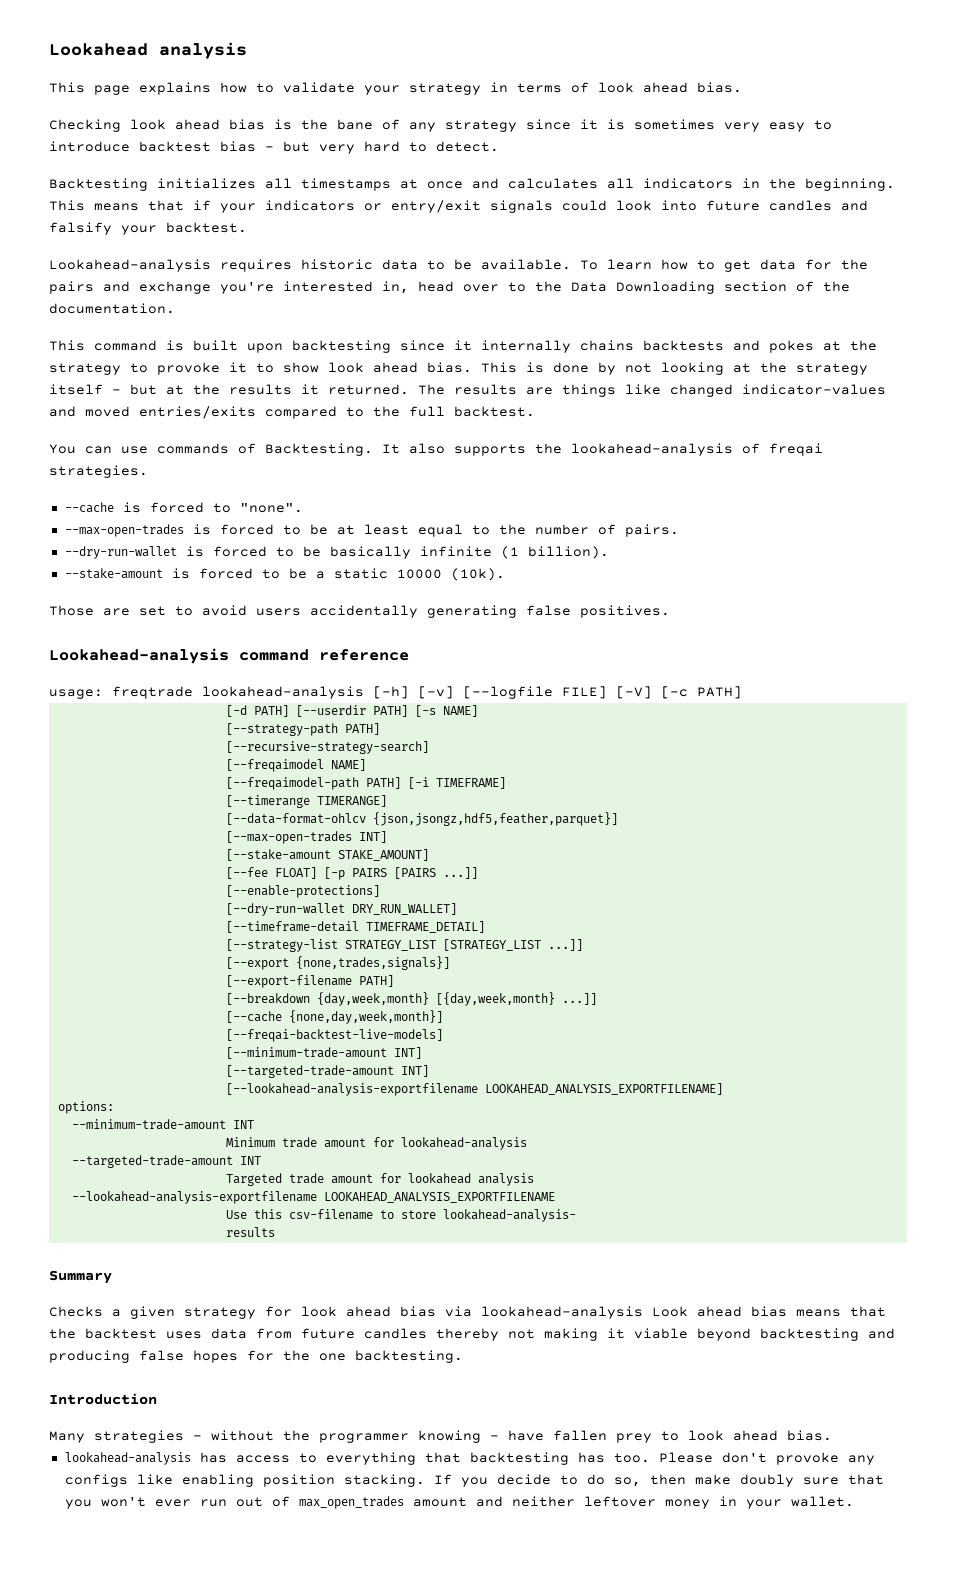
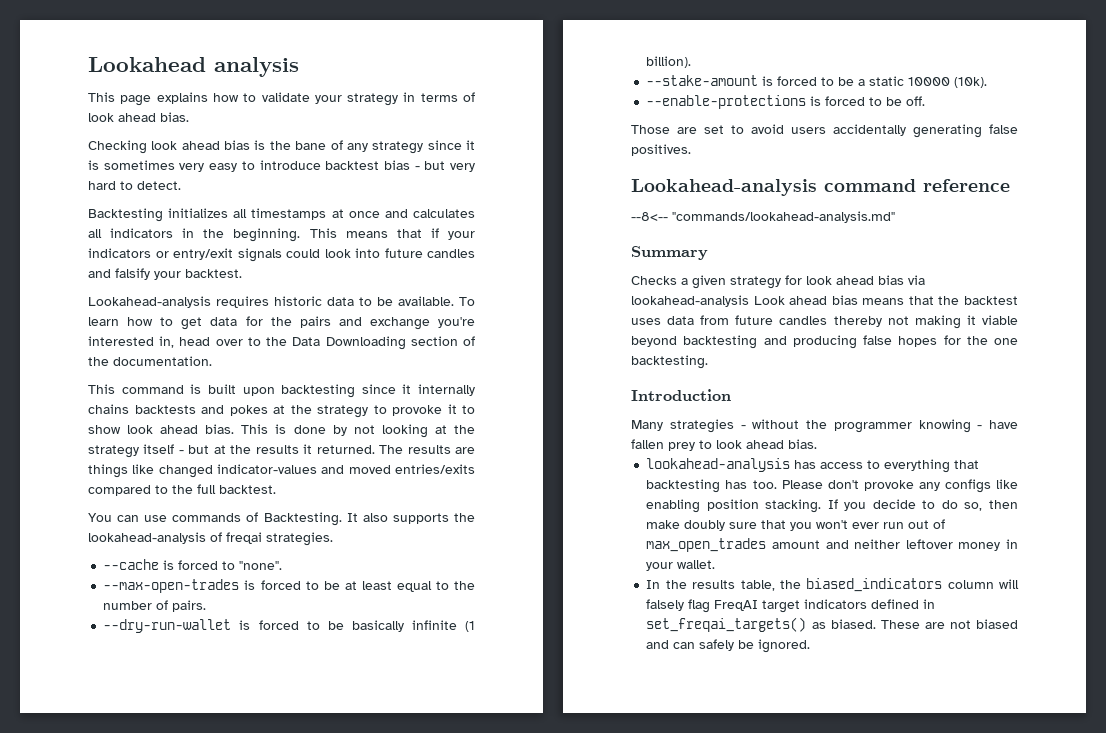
+ --enable-protections is forced to be off.
- usage: freqtrade lookahead-analysis [-h] [-v] [--logfile FILE] [-V] [-c PATH]
- [-d PATH] [--userdir PATH] [-s NAME]
- [--strategy-path PATH]
- [--recursive-strategy-search]
- [--freqaimodel NAME]
- [--freqaimodel-path PATH] [-i TIMEFRAME]
- [--timerange TIMERANGE]
- [--data-format-ohlcv {json,jsongz,hdf5,feather,parquet}]
- [--max-open-trades INT]
- [--stake-amount STAKE_AMOUNT]
- [--fee FLOAT] [-p PAIRS [PAIRS ...]]
- [--enable-protections]
- [--dry-run-wallet DRY_RUN_WALLET]
- [--timeframe-detail TIMEFRAME_DETAIL]
- [--strategy-list STRATEGY_LIST [STRATEGY_LIST ...]]
- [--export {none,trades,signals}]
- [--export-filename PATH]
- [--breakdown {day,week,month} [{day,week,month} ...]]
- [--cache {none,day,week,month}]
- [--freqai-backtest-live-models]
- [--minimum-trade-amount INT]
- [--targeted-trade-amount INT]
- [--lookahead-analysis-exportfilename LOOKAHEAD_ANALYSIS_EXPORTFILENAME]
- options:
- --minimum-trade-amount INT
- Minimum trade amount for lookahead-analysis
- --targeted-trade-amount INT
- Targeted trade amount for lookahead analysis
- --lookahead-analysis-exportfilename LOOKAHEAD_ANALYSIS_EXPORTFILENAME
- Use this csv-filename to store lookahead-analysis-
- results
+ --8<-- "commands/lookahead-analysis.md"
+ In the results table, the biased_indicators column will falsely flag FreqAI target indicators defined in set_freqai_targets() as biased. These are not biased and can safely be ignored.

